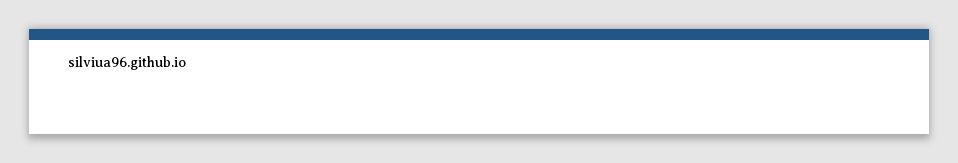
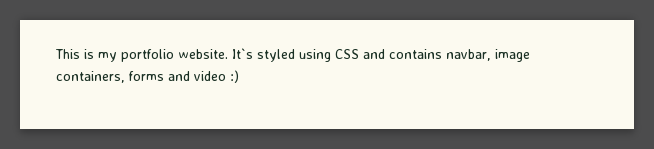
- silviua96.github.io
+ This is my portfolio website. It`s styled using CSS and contains navbar, image containers, forms and video :)

